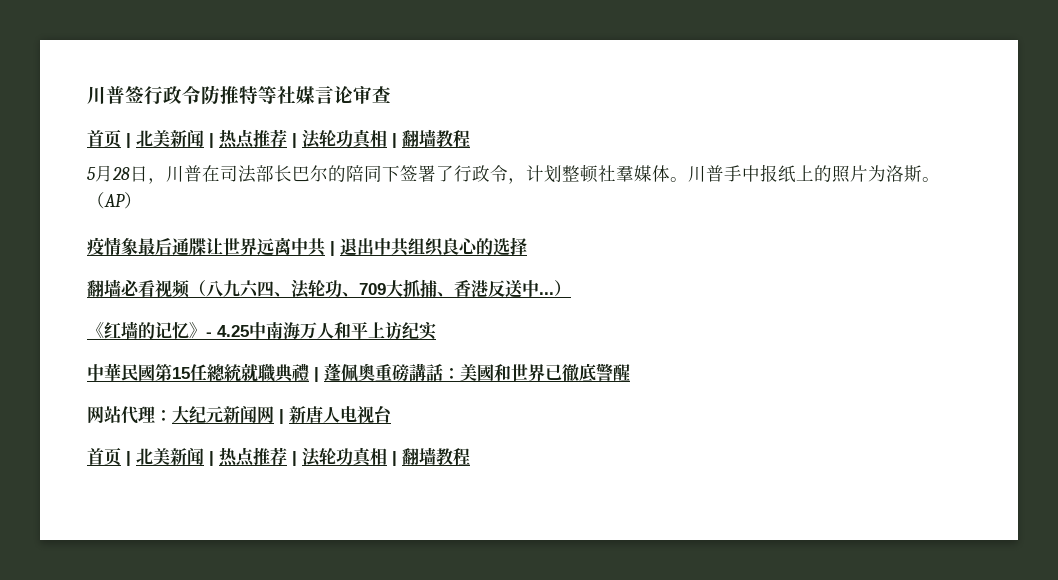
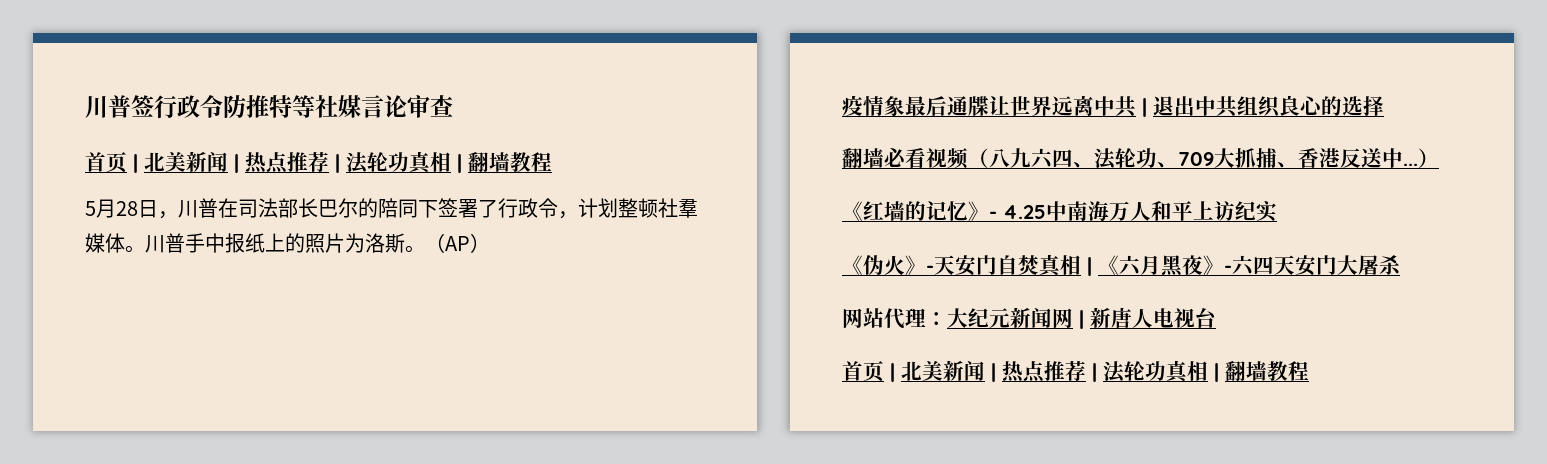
- 中華民國第15任總統就職典禮 | 蓬佩奧重磅講話：美國和世界已徹底警醒
+ 《伪火》-天安门自焚真相 | 《六月黑夜》-六四天安门大屠杀

